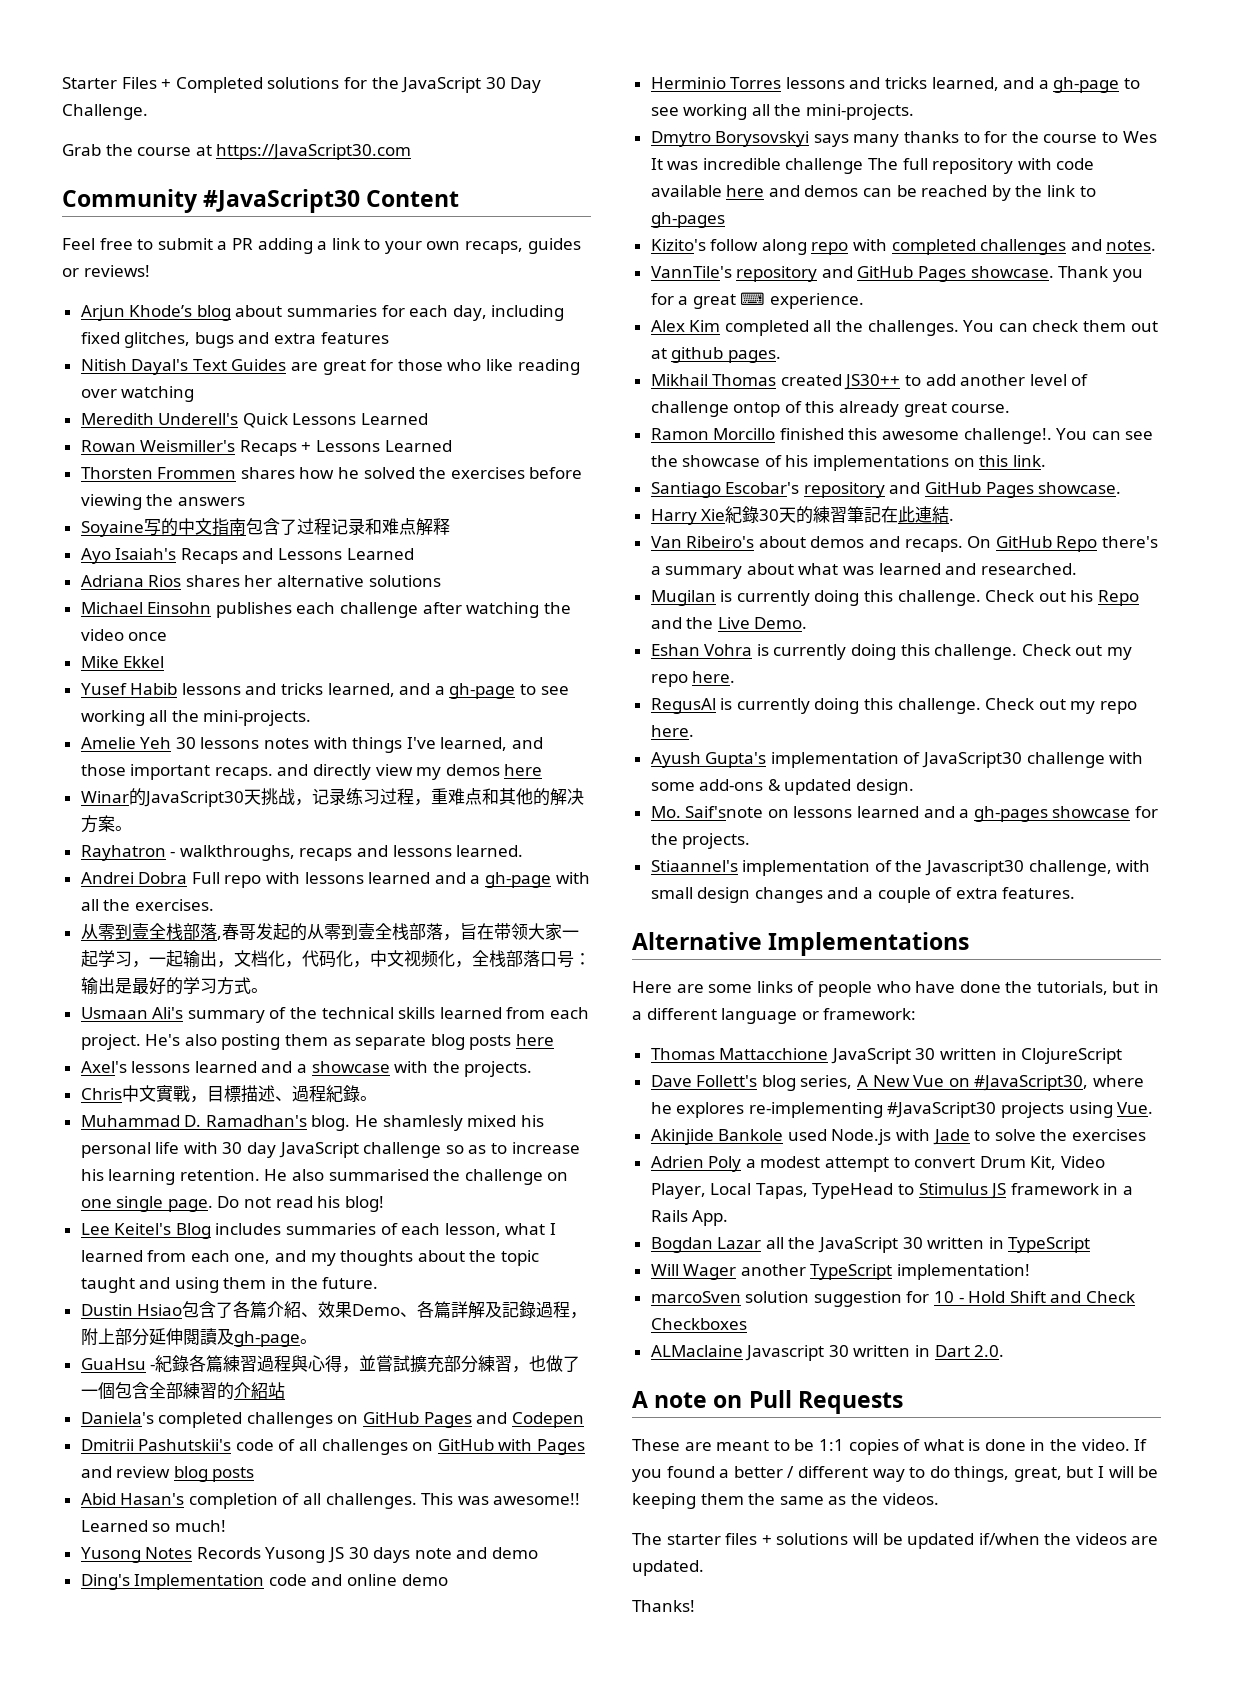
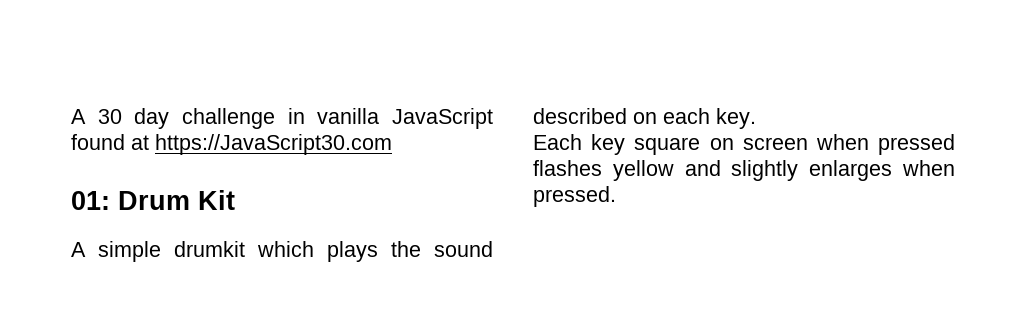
- Starter Files + Completed solutions for the JavaScript 30 Day Challenge.
- Grab the course at https://JavaScript30.com
- Community #JavaScript30 Content
- Feel free to submit a PR adding a link to your own recaps, guides or reviews!
- Arjun Khode’s blog about summaries for each day, including fixed glitches, bugs and extra features
- Nitish Dayal's Text Guides are great for those who like reading over watching
- Meredith Underell's Quick Lessons Learned
- Rowan Weismiller's Recaps + Lessons Learned
- Thorsten Frommen shares how he solved the exercises before viewing the answers
- Soyaine写的中文指南包含了过程记录和难点解释
- Ayo Isaiah's Recaps and Lessons Learned
- Adriana Rios shares her alternative solutions
- Michael Einsohn publishes each challenge after watching the video once
- Mike Ekkel
- Yusef Habib lessons and tricks learned, and a gh-page to see working all the mini-projects.
- Amelie Yeh 30 lessons notes with things I've learned, and those important recaps. and directly view my demos here
- Winar的JavaScript30天挑战，记录练习过程，重难点和其他的解决方案。
- Rayhatron - walkthroughs, recaps and lessons learned.
- Andrei Dobra Full repo with lessons learned and a gh-page with all the exercises.
- 从零到壹全栈部落,春哥发起的从零到壹全栈部落，旨在带领大家一起学习，一起输出，文档化，代码化，中文视频化，全栈部落口号：输出是最好的学习方式。
- Usmaan Ali's summary of the technical skills learned from each project. He's also posting them as separate blog posts here
- Axel's lessons learned and a showcase with the projects.
- Chris中文實戰，目標描述、過程紀錄。
- Muhammad D. Ramadhan's blog. He shamlesly mixed his personal life with 30 day JavaScript challenge so as to increase his learning retention. He also summarised the challenge on one single page. Do not read his blog!
- Lee Keitel's Blog includes summaries of each lesson, what I learned from each one, and my thoughts about the topic taught and using them in the future.
- Dustin Hsiao包含了各篇介紹、效果Demo、各篇詳解及記錄過程，附上部分延伸閱讀及gh-page。
- GuaHsu -紀錄各篇練習過程與心得，並嘗試擴充部分練習，也做了一個包含全部練習的介紹站
- Daniela's completed challenges on GitHub Pages and Codepen
- Dmitrii Pashutskii's code of all challenges on GitHub with Pages and review blog posts
- Abid Hasan's completion of all challenges. This was awesome!! Learned so much!
- Yusong Notes Records Yusong JS 30 days note and demo
- Ding's Implementation code and online demo
- Herminio Torres lessons and tricks learned, and a gh-page to see working all the mini-projects.
- Dmytro Borysovskyi says many thanks to for the course to Wes It was incredible challenge The full repository with code available here and demos can be reached by the link to gh-pages
- Kizito's follow along repo with completed challenges and notes.
- VannTile's repository and GitHub Pages showcase. Thank you for a great ⌨ experience.
- Alex Kim completed all the challenges. You can check them out at github pages.
- Mikhail Thomas created JS30++ to add another level of challenge ontop of this already great course.
- Ramon Morcillo finished this awesome challenge!. You can see the showcase of his implementations on this link.
- Santiago Escobar's repository and GitHub Pages showcase.
- Harry Xie紀錄30天的練習筆記在此連結.
- Van Ribeiro's about demos and recaps. On GitHub Repo there's a summary about what was learned and researched.
- Mugilan is currently doing this challenge. Check out his Repo and the Live Demo.
- Eshan Vohra is currently doing this challenge. Check out my repo here.
- RegusAl is currently doing this challenge. Check out my repo here.
- Ayush Gupta's implementation of JavaScript30 challenge with some add-ons & updated design.
- Mo. Saif'snote on lessons learned and a gh-pages showcase for the projects.
- Stiaannel's implementation of the Javascript30 challenge, with small design changes and a couple of extra features.
- Alternative Implementations
- Here are some links of people who have done the tutorials, but in a different language or framework:
- Thomas Mattacchione JavaScript 30 written in ClojureScript
- Dave Follett's blog series, A New Vue on #JavaScript30, where he explores re-implementing #JavaScript30 projects using Vue.
- Akinjide Bankole used Node.js with Jade to solve the exercises
- Adrien Poly a modest attempt to convert Drum Kit, Video Player, Local Tapas, TypeHead to Stimulus JS framework in a Rails App.
- Bogdan Lazar all the JavaScript 30 written in TypeScript
- Will Wager another TypeScript implementation!
- marcoSven solution suggestion for 10 - Hold Shift and Check Checkboxes
- ALMaclaine Javascript 30 written in Dart 2.0.
- A note on Pull Requests
- These are meant to be 1:1 copies of what is done in the video. If you found a better / different way to do things, great, but I will be keeping them the same as the videos.
- The starter files + solutions will be updated if/when the videos are updated.
- Thanks!
+ A 30 day challenge in vanilla JavaScript found at https://JavaScript30.com
+ 01: Drum Kit
+ A simple drumkit which plays the sound described on each key.
+ Each key square on screen when pressed flashes yellow and slightly enlarges when pressed.

